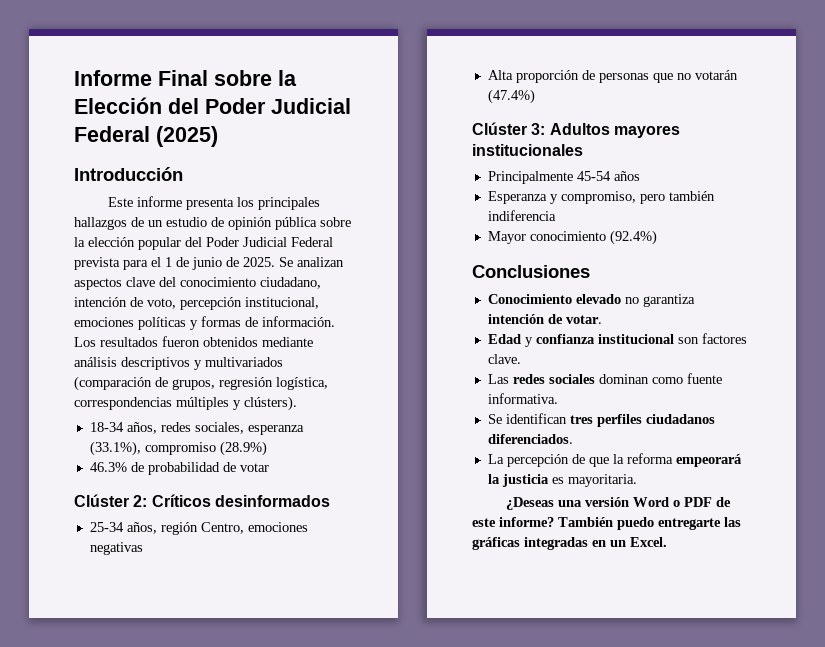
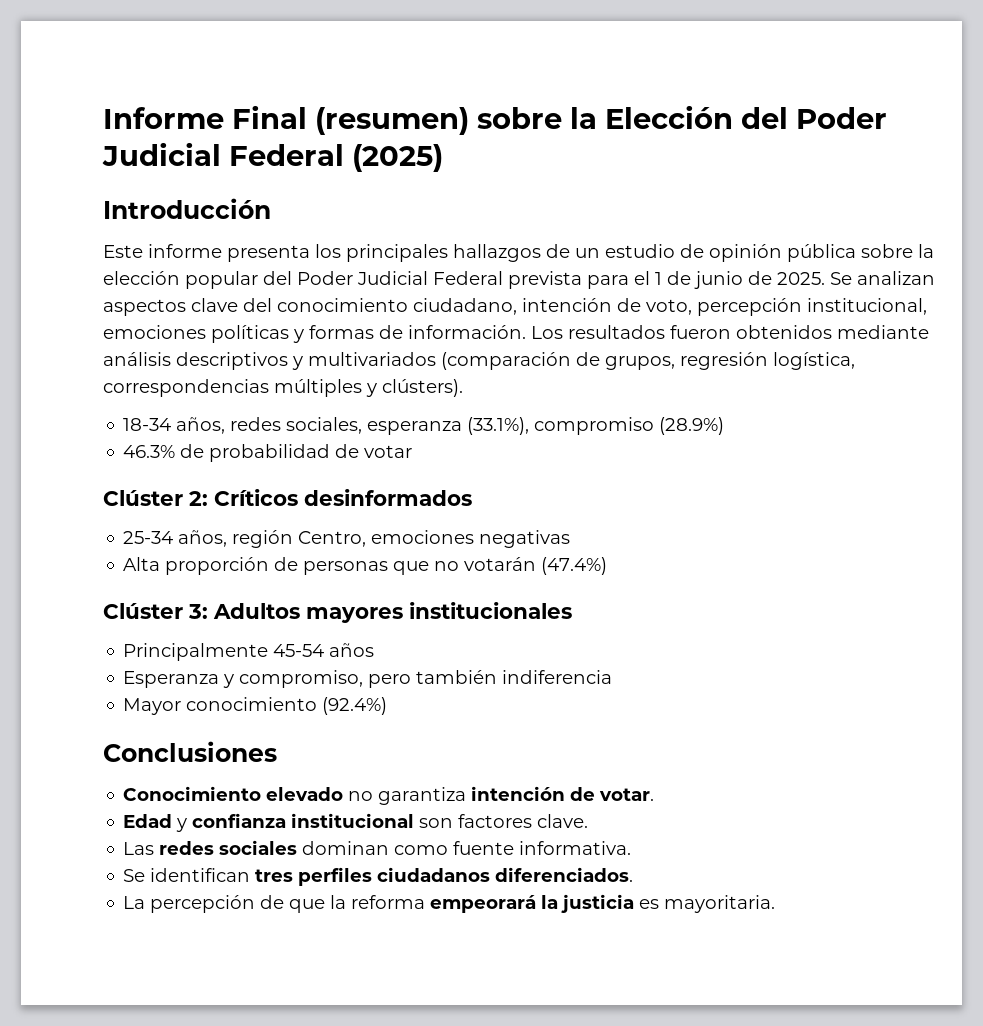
- Informe Final sobre la Elección del Poder Judicial Federal (2025)
+ Informe Final (resumen) sobre la Elección del Poder Judicial Federal (2025)
- ¿Deseas una versión Word o PDF de este informe? También puedo entregarte las gráficas integradas en un Excel.

